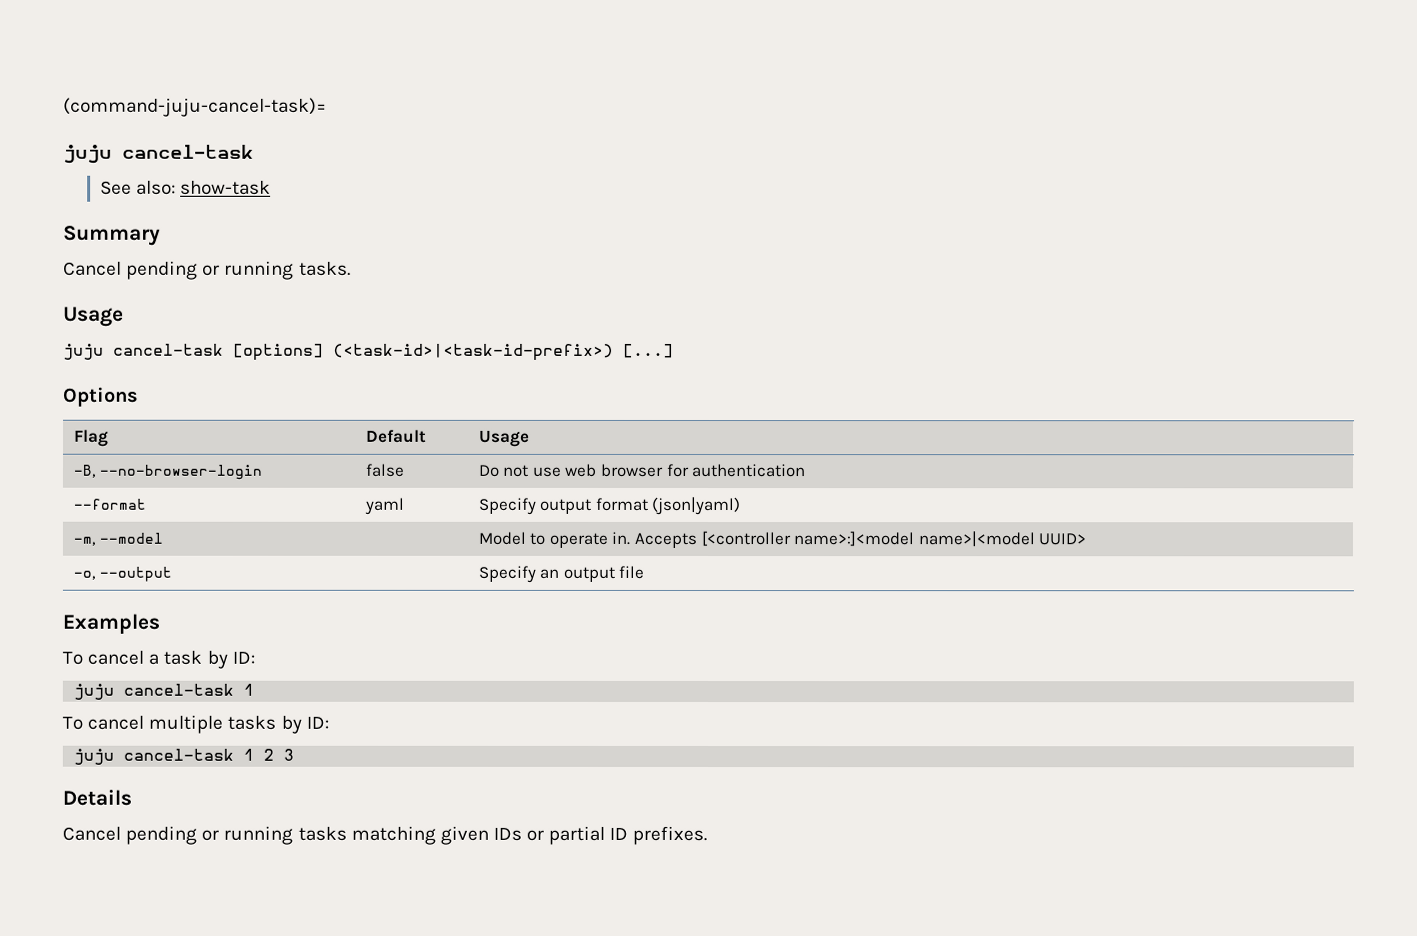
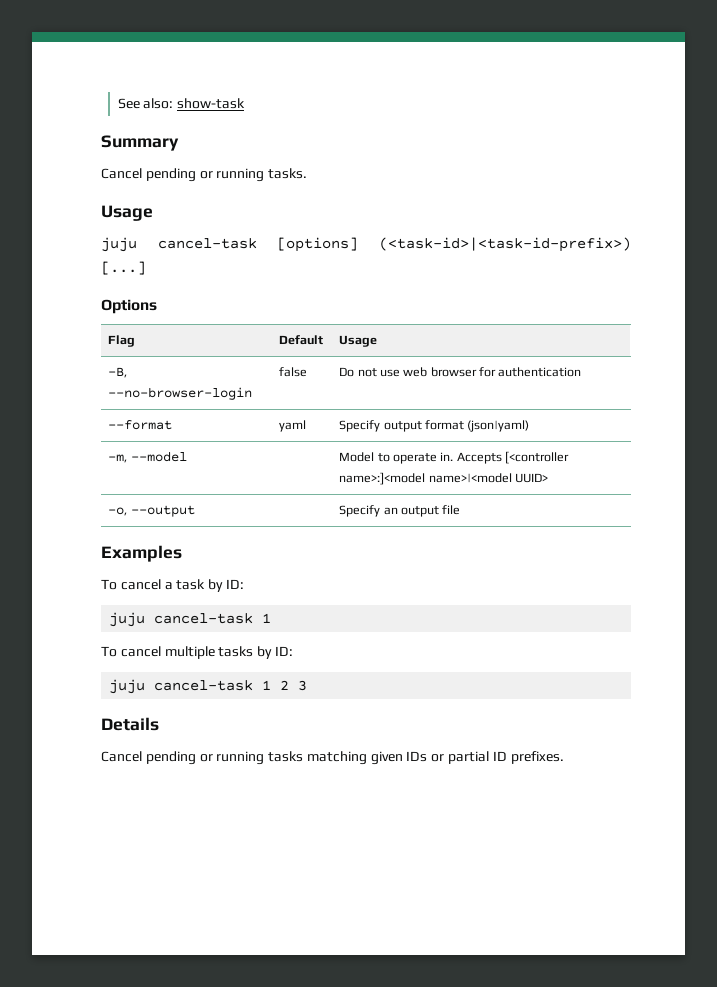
- (command-juju-cancel-task)=
- juju cancel-task

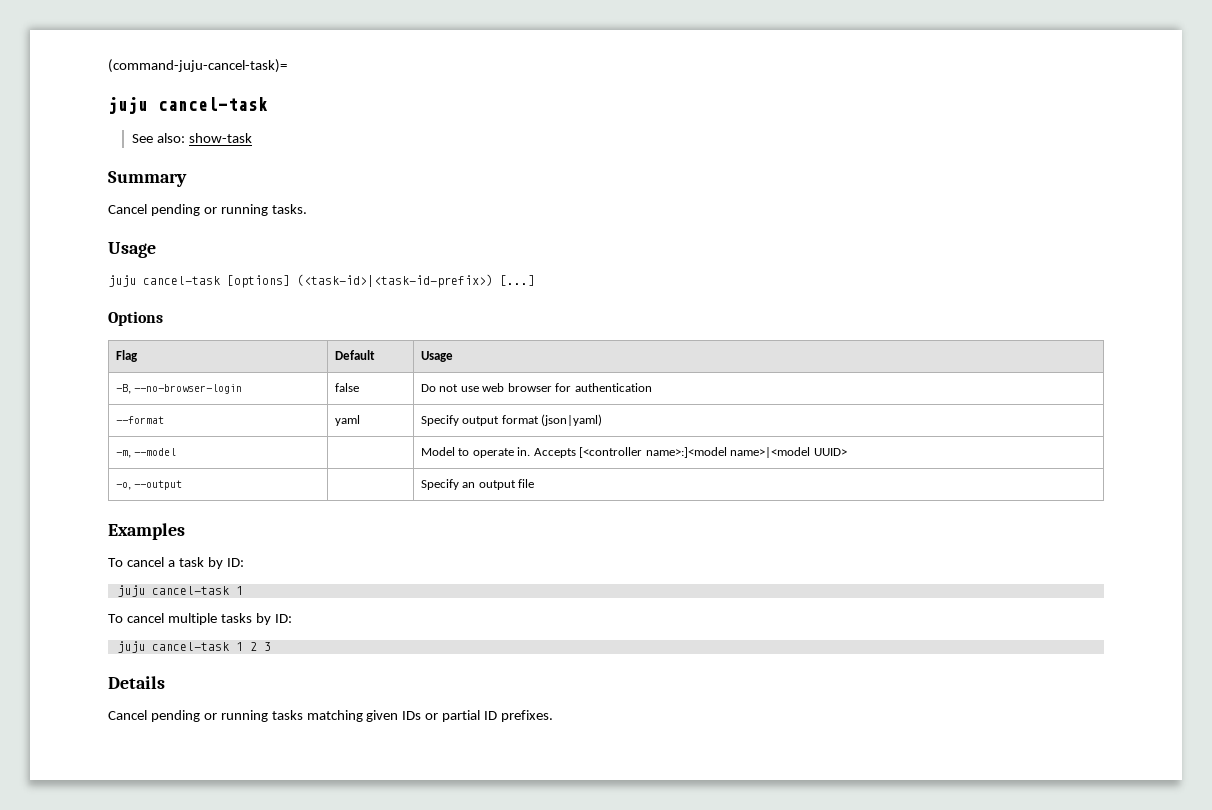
+ (command-juju-cancel-task)=
+ juju cancel-task

